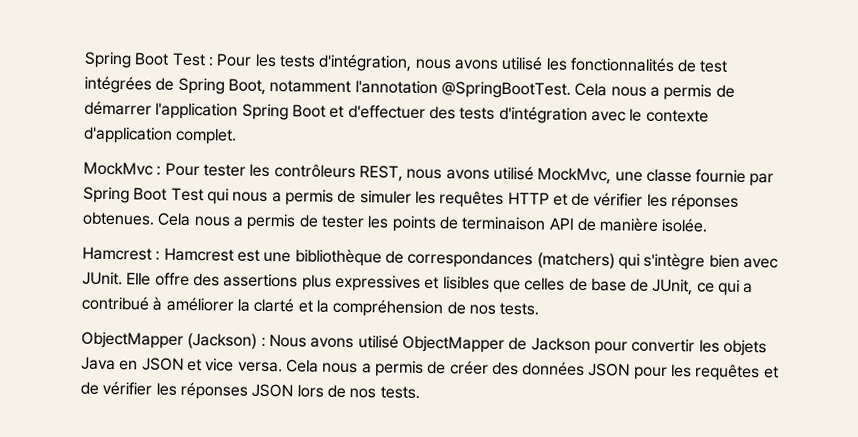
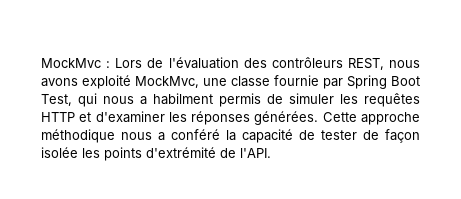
- Spring Boot Test : Pour les tests d'intégration, nous avons utilisé les fonctionnalités de test intégrées de Spring Boot, notamment l'annotation @SpringBootTest. Cela nous a permis de démarrer l'application Spring Boot et d'effectuer des tests d'intégration avec le contexte d'application complet.
- MockMvc : Pour tester les contrôleurs REST, nous avons utilisé MockMvc, une classe fournie par Spring Boot Test qui nous a permis de simuler les requêtes HTTP et de vérifier les réponses obtenues. Cela nous a permis de tester les points de terminaison API de manière isolée.
- Hamcrest : Hamcrest est une bibliothèque de correspondances (matchers) qui s'intègre bien avec JUnit. Elle offre des assertions plus expressives et lisibles que celles de base de JUnit, ce qui a contribué à améliorer la clarté et la compréhension de nos tests.
- ObjectMapper (Jackson) : Nous avons utilisé ObjectMapper de Jackson pour convertir les objets Java en JSON et vice versa. Cela nous a permis de créer des données JSON pour les requêtes et de vérifier les réponses JSON lors de nos tests.
+ MockMvc : Lors de l'évaluation des contrôleurs REST, nous avons exploité MockMvc, une classe fournie par Spring Boot Test, qui nous a habilment permis de simuler les requêtes HTTP et d'examiner les réponses générées. Cette approche méthodique nous a conféré la capacité de tester de façon isolée les points d'extrémité de l'API.

